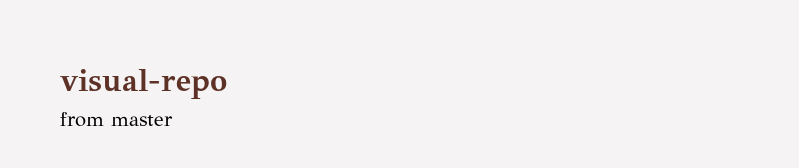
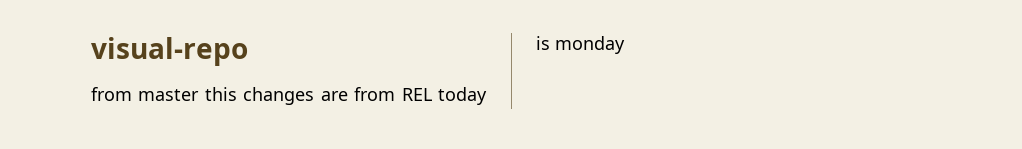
- from master
+ from master this changes are from REL today is monday

